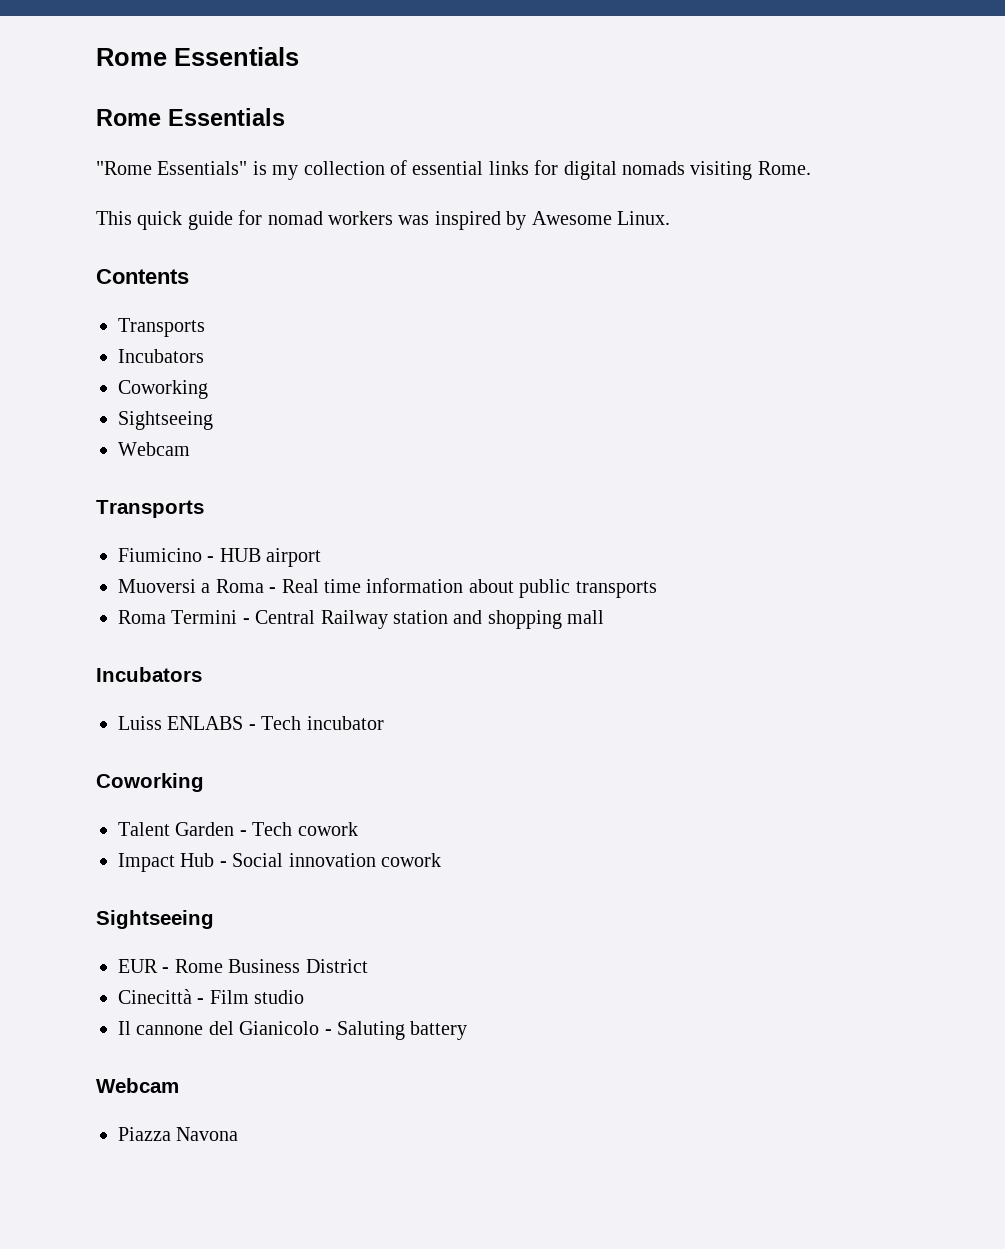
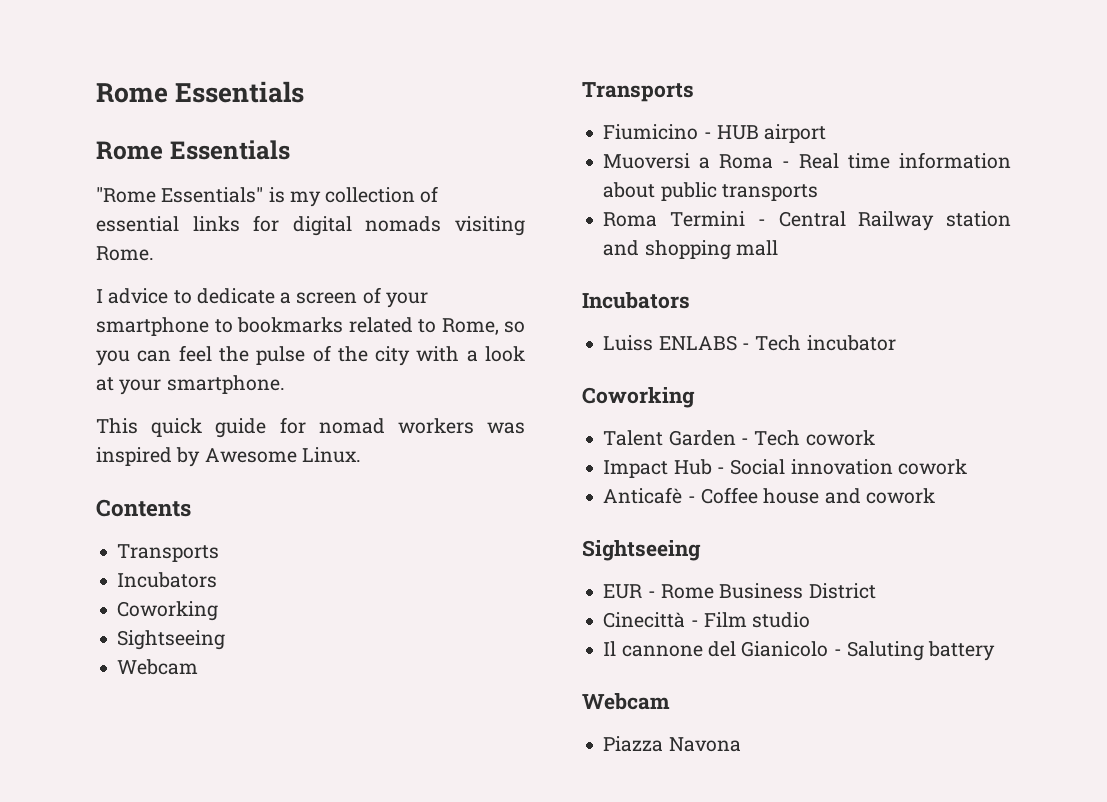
+ I advice to dedicate a screen of your smartphone to bookmarks related to Rome, so you can feel the pulse of the city with a look at your smartphone.
+ Anticafè - Coffee house and cowork

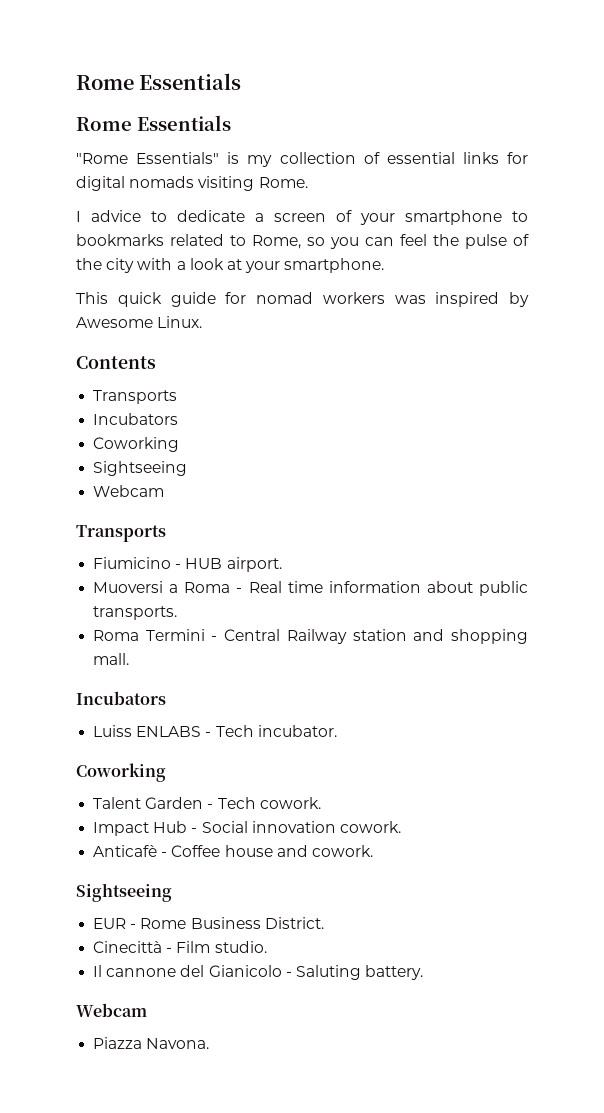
- Fiumicino - HUB airport
+ Fiumicino - HUB airport.
- Muoversi a Roma - Real time information about public transports
+ Muoversi a Roma - Real time information about public transports.
- Roma Termini - Central Railway station and shopping mall
+ Roma Termini - Central Railway station and shopping mall.
- Luiss ENLABS - Tech incubator
+ Luiss ENLABS - Tech incubator.
- Talent Garden - Tech cowork
+ Talent Garden - Tech cowork.
- Impact Hub - Social innovation cowork
+ Impact Hub - Social innovation cowork.
- Anticafè - Coffee house and cowork
+ Anticafè - Coffee house and cowork.
- EUR - Rome Business District
+ EUR - Rome Business District.
- Cinecittà - Film studio
+ Cinecittà - Film studio.
- Il cannone del Gianicolo - Saluting battery
+ Il cannone del Gianicolo - Saluting battery.
- Piazza Navona
+ Piazza Navona.

